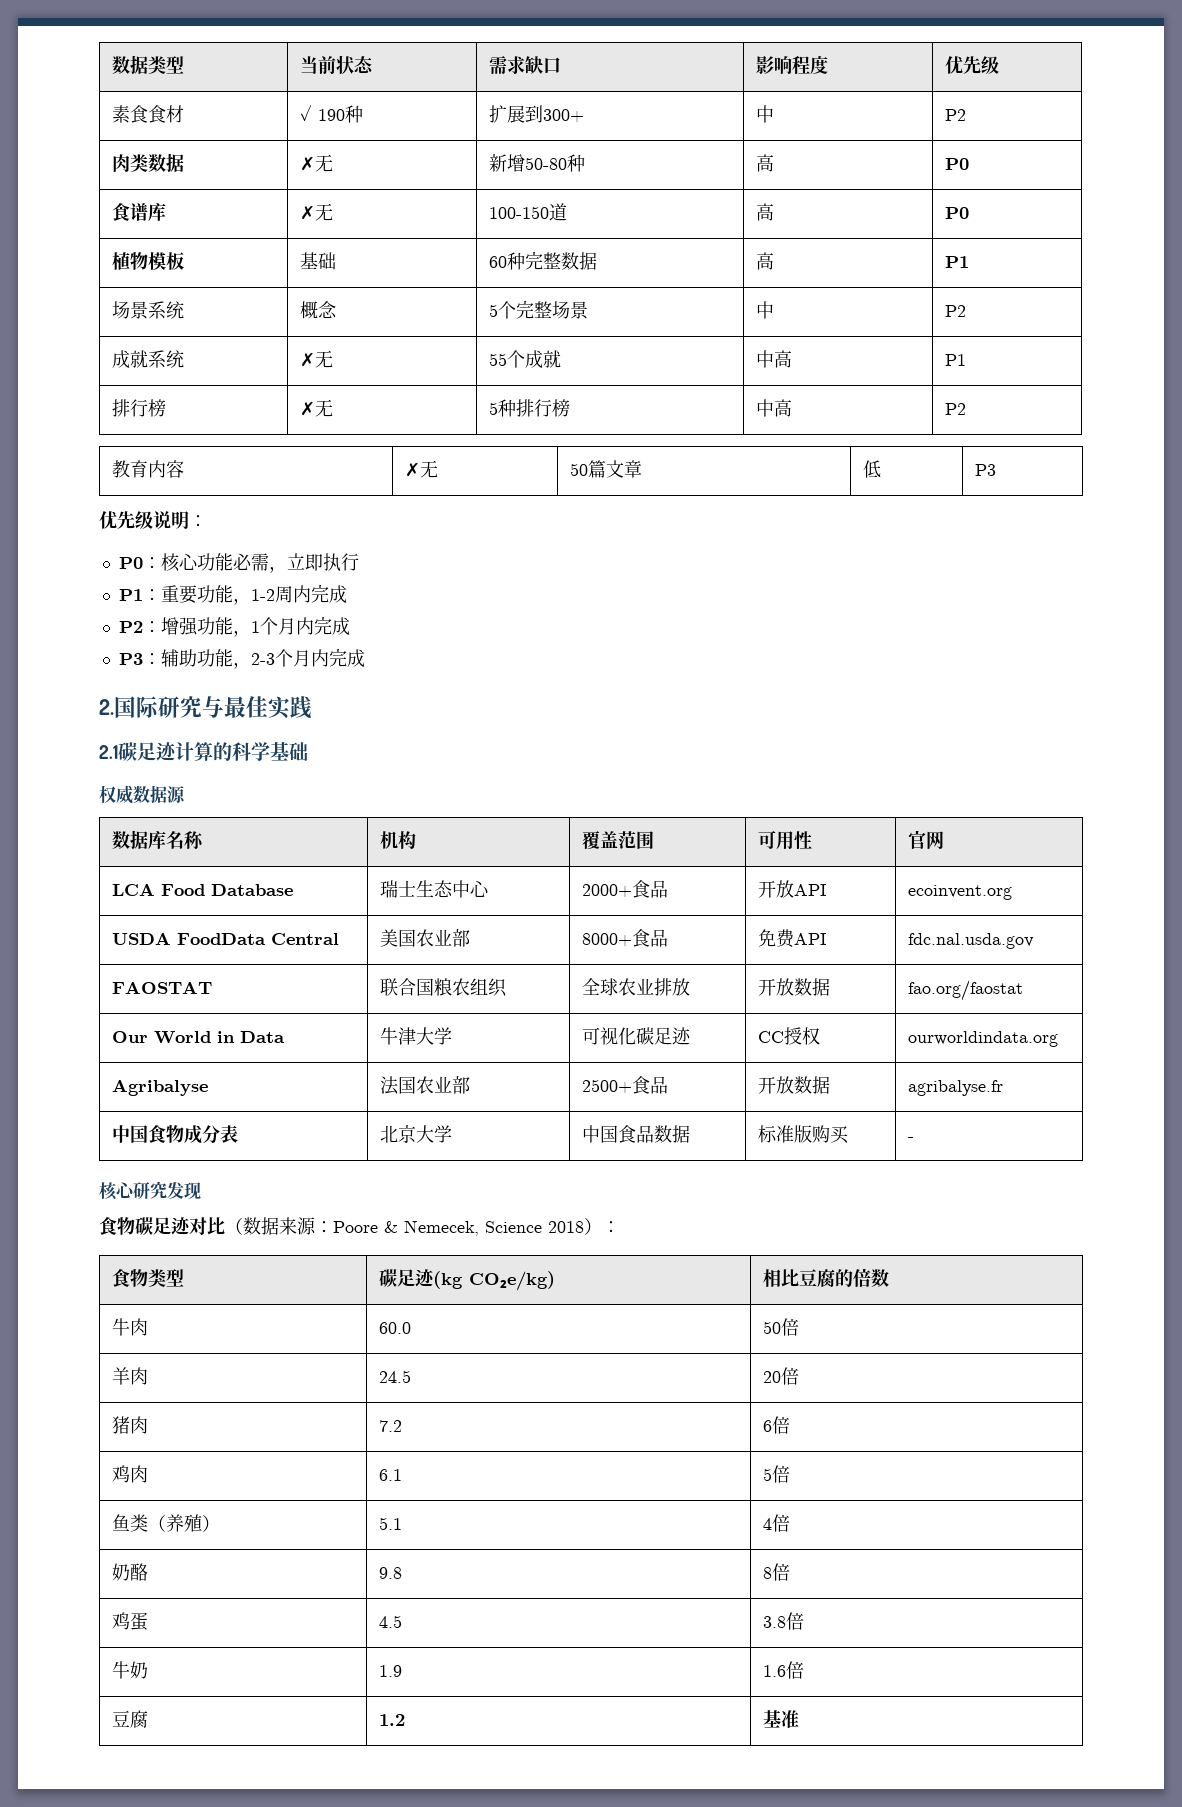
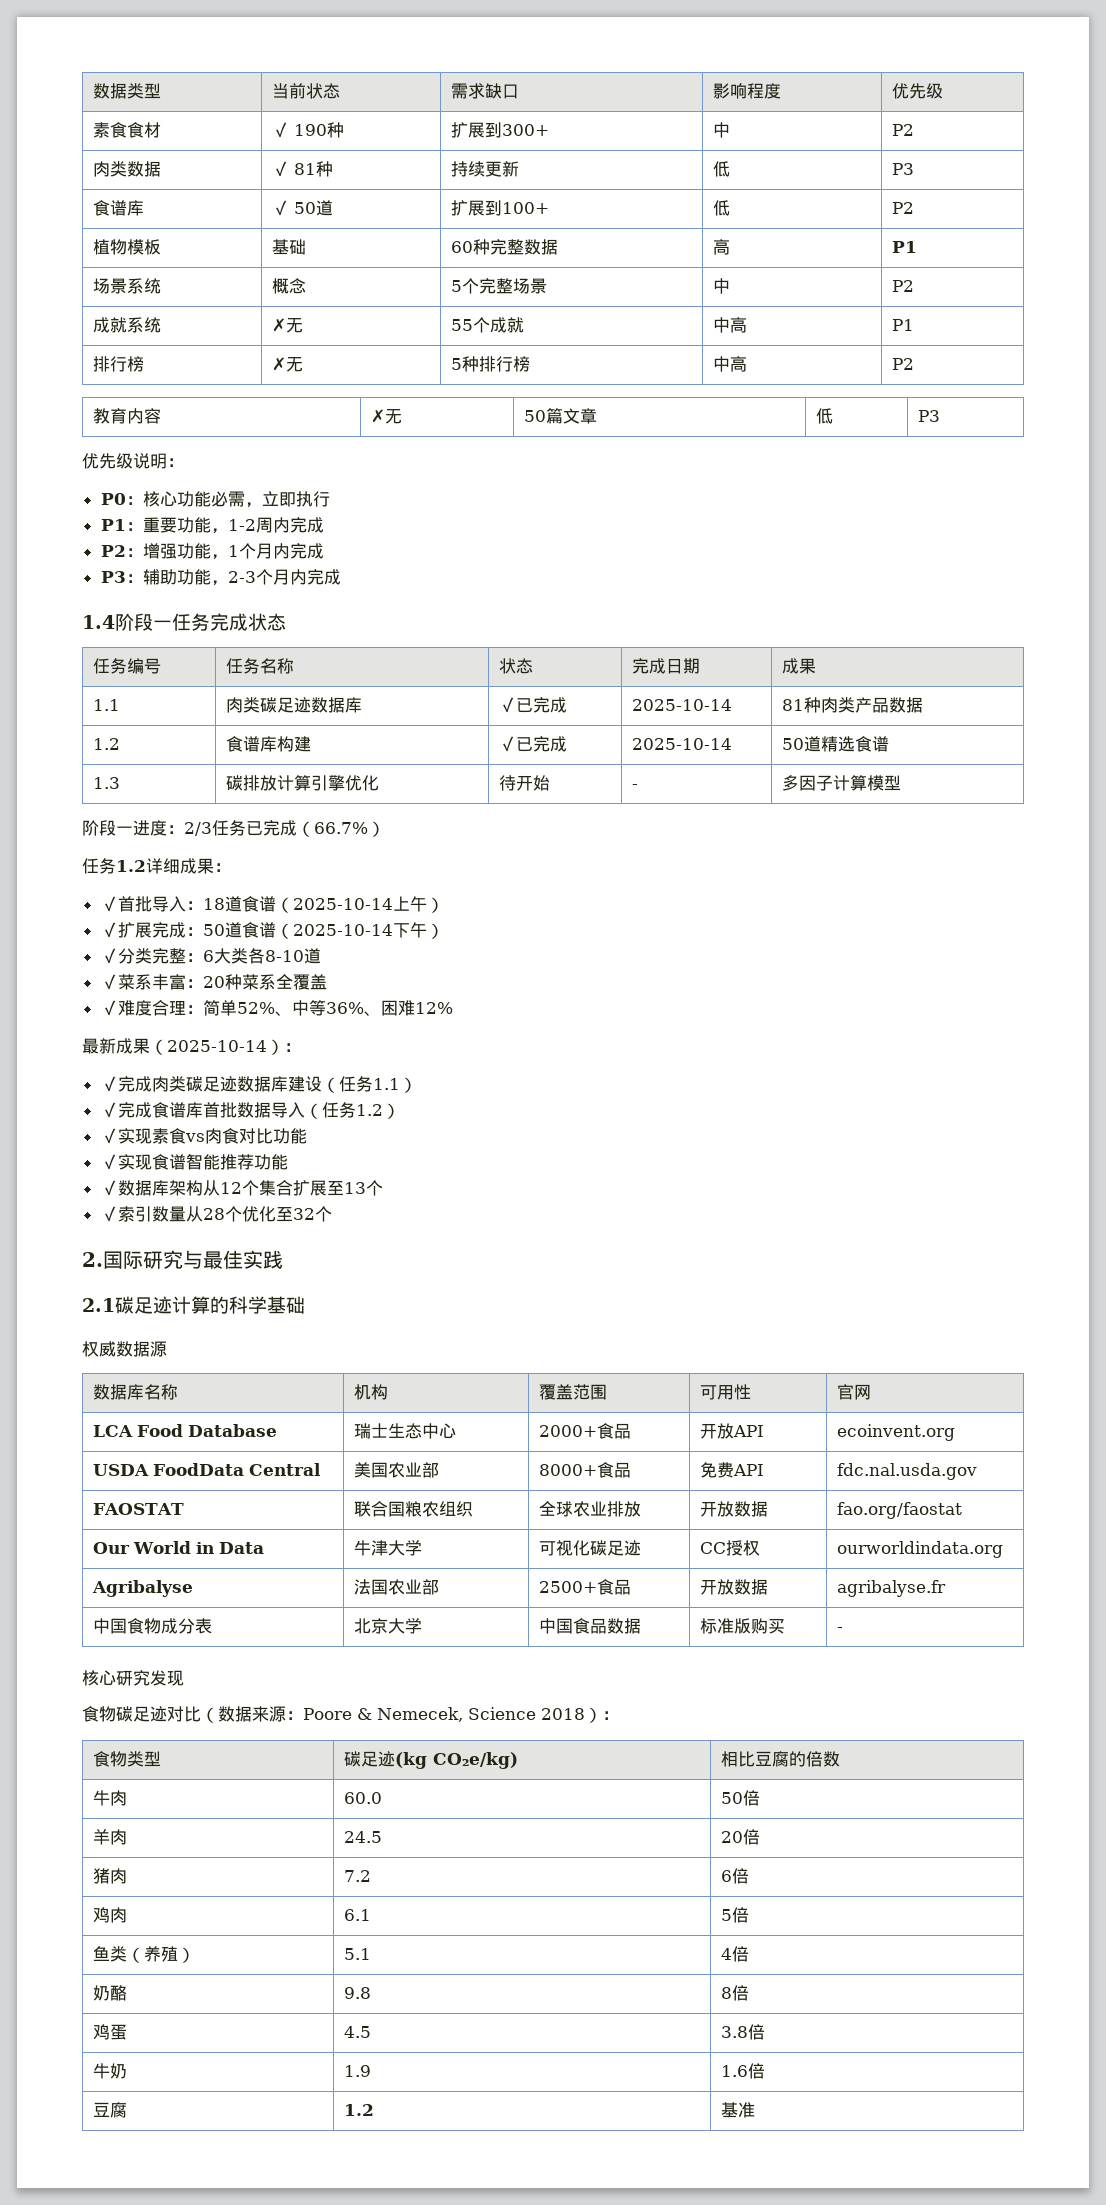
- 肉类数据 | ✗无 | 新增50-80种 | 高 | P0
- 食谱库 | ✗无 | 100-150道 | 高 | P0
+ 肉类数据 | ✓ 81种 | 持续更新 | 低 | P3
+ 食谱库 | ✓ 50道 | 扩展到100+ | 低 | P2
+ 1.4阶段一任务完成状态
+ 任务编号 | 任务名称 | 状态 | 完成日期 | 成果
+ 1.1 | 肉类碳足迹数据库 | ✓已完成 | 2025-10-14 | 81种肉类产品数据
+ 1.2 | 食谱库构建 | ✓已完成 | 2025-10-14 | 50道精选食谱
+ 1.3 | 碳排放计算引擎优化 | 待开始 | - | 多因子计算模型
+ 阶段一进度：2/3任务已完成（66.7%）
+ 任务1.2详细成果：
+ ✓首批导入：18道食谱（2025-10-14上午）
+ ✓扩展完成：50道食谱（2025-10-14下午）
+ ✓分类完整：6大类各8-10道
+ ✓菜系丰富：20种菜系全覆盖
+ ✓难度合理：简单52%、中等36%、困难12%
+ 最新成果（2025-10-14）：
+ ✓完成肉类碳足迹数据库建设（任务1.1）
+ ✓完成食谱库首批数据导入（任务1.2）
+ ✓实现素食vs肉食对比功能
+ ✓实现食谱智能推荐功能
+ ✓数据库架构从12个集合扩展至13个
+ ✓索引数量从28个优化至32个

